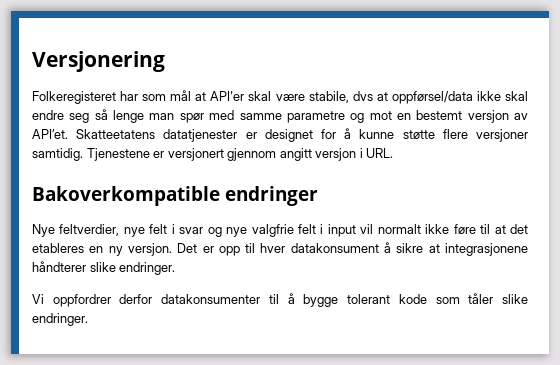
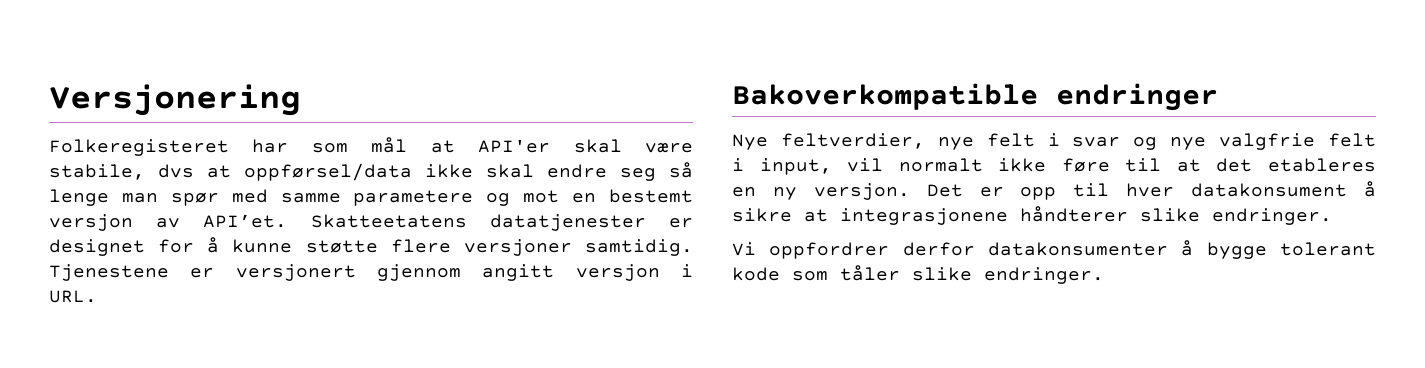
- Folkeregisteret har som mål at API'er skal være stabile, dvs at oppførsel/data ikke skal endre seg så lenge man spør med samme parametre og mot en bestemt versjon av API’et.
+ Folkeregisteret har som mål at API'er skal være stabile, dvs at oppførsel/data ikke skal endre seg så lenge man spør med samme parametere og mot en bestemt versjon av API’et.
- Nye feltverdier, nye felt i svar og nye valgfrie felt i input vil normalt ikke føre til at det etableres en ny versjon.
+ Nye feltverdier, nye felt i svar og nye valgfrie felt i input, vil normalt ikke føre til at det etableres en ny versjon.
- Vi oppfordrer derfor datakonsumenter til å bygge tolerant kode som tåler slike endringer.
+ Vi oppfordrer derfor datakonsumenter å bygge tolerant kode som tåler slike endringer.

